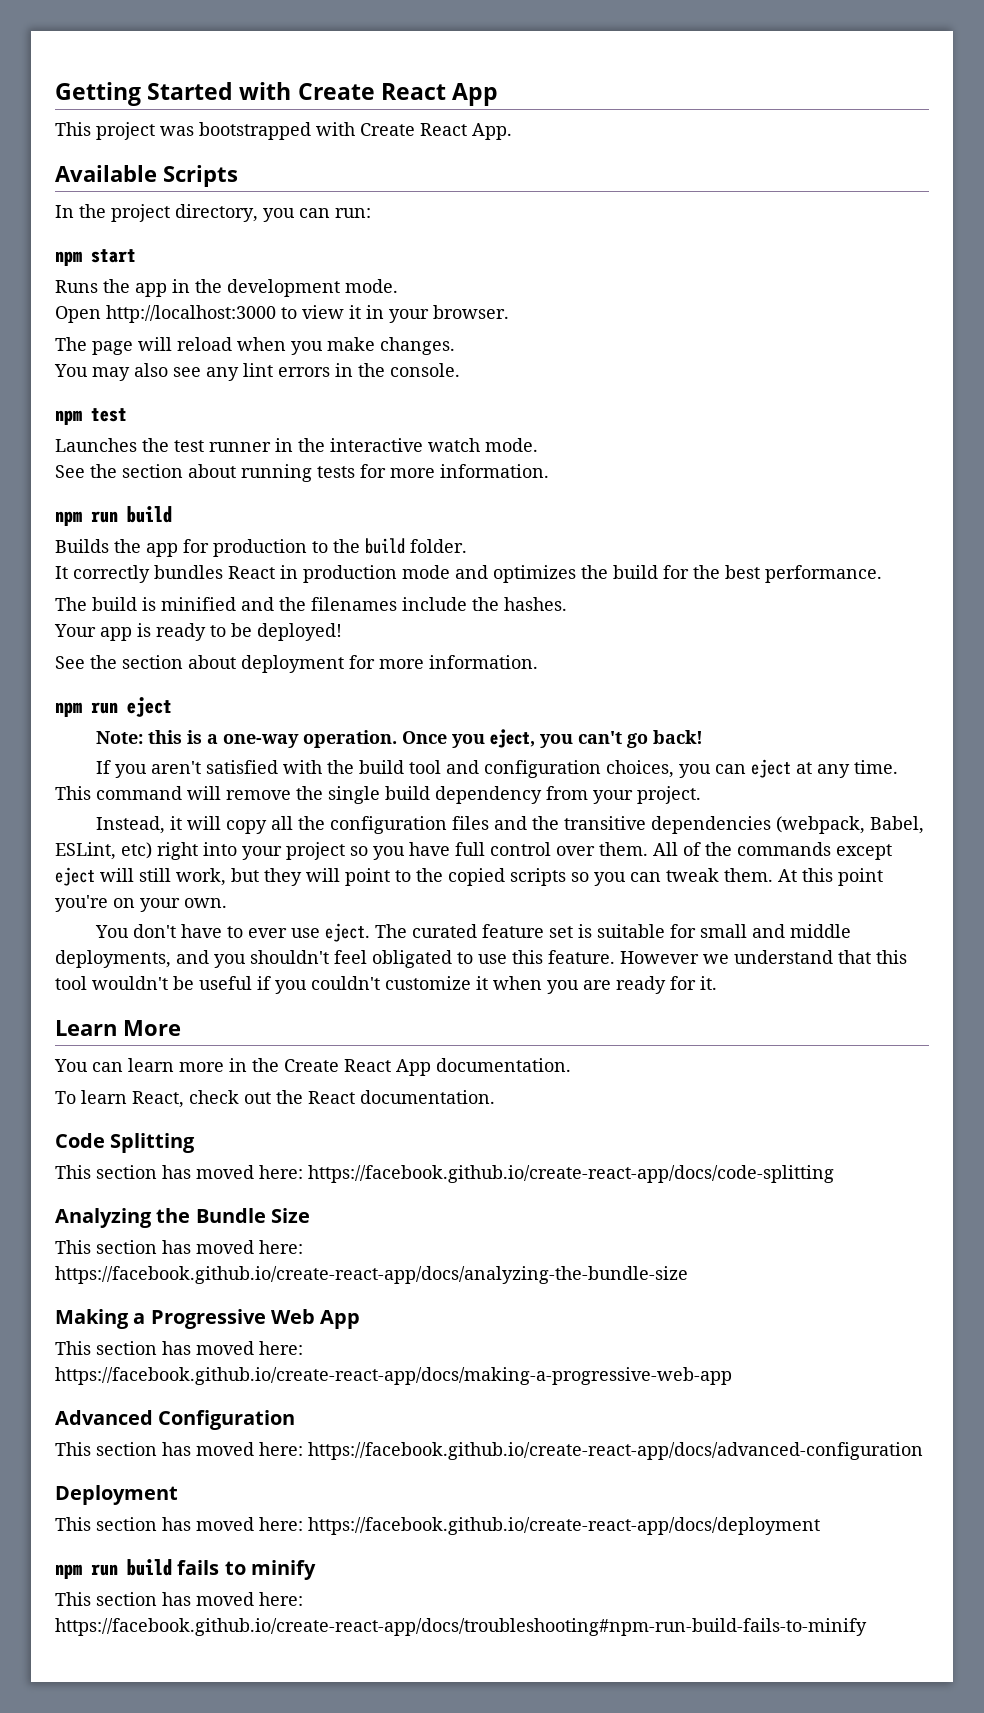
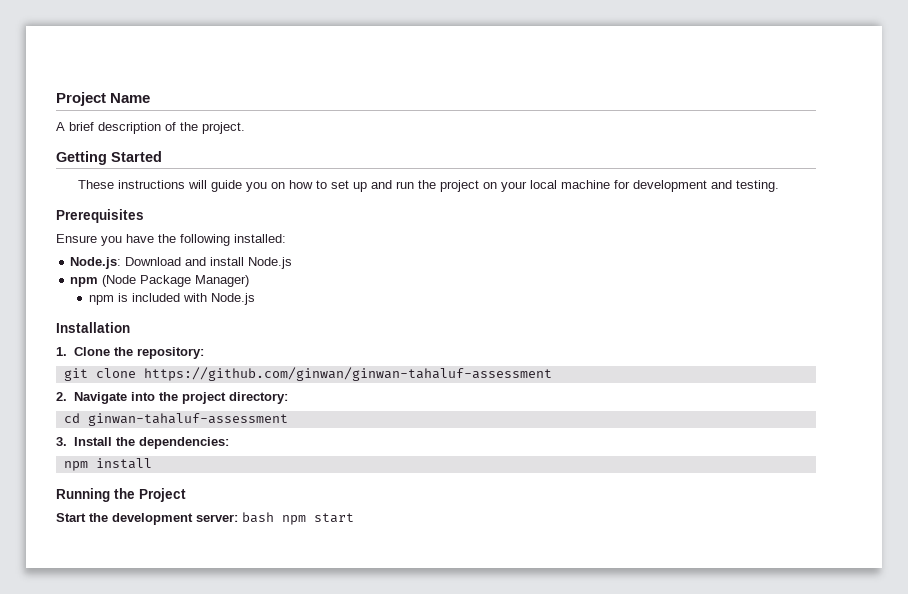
- Getting Started with Create React App
- This project was bootstrapped with Create React App.
- Available Scripts
- In the project directory, you can run:
- npm start
- Runs the app in the development mode.
- Open http://localhost:3000 to view it in your browser.
- The page will reload when you make changes.
- You may also see any lint errors in the console.
- npm test
- Launches the test runner in the interactive watch mode.
- See the section about running tests for more information.
- npm run build
- Builds the app for production to the build folder.
- It correctly bundles React in production mode and optimizes the build for the best performance.
- The build is minified and the filenames include the hashes.
- Your app is ready to be deployed!
- See the section about deployment for more information.
- npm run eject
- Note: this is a one-way operation. Once you eject, you can't go back!
- If you aren't satisfied with the build tool and configuration choices, you can eject at any time. This command will remove the single build dependency from your project.
- Instead, it will copy all the configuration files and the transitive dependencies (webpack, Babel, ESLint, etc) right into your project so you have full control over them. All of the commands except eject will still work, but they will point to the copied scripts so you can tweak them. At this point you're on your own.
- You don't have to ever use eject. The curated feature set is suitable for small and middle deployments, and you shouldn't feel obligated to use this feature. However we understand that this tool wouldn't be useful if you couldn't customize it when you are ready for it.
- Learn More
- You can learn more in the Create React App documentation.
- To learn React, check out the React documentation.
- Code Splitting
- This section has moved here: https://facebook.github.io/create-react-app/docs/code-splitting
- Analyzing the Bundle Size
- This section has moved here: https://facebook.github.io/create-react-app/docs/analyzing-the-bundle-size
- Making a Progressive Web App
- This section has moved here: https://facebook.github.io/create-react-app/docs/making-a-progressive-web-app
- Advanced Configuration
- This section has moved here: https://facebook.github.io/create-react-app/docs/advanced-configuration
- Deployment
- This section has moved here: https://facebook.github.io/create-react-app/docs/deployment
- npm run build fails to minify
- This section has moved here: https://facebook.github.io/create-react-app/docs/troubleshooting#npm-run-build-fails-to-minify
+ Project Name
+ A brief description of the project.
+ Getting Started
+ These instructions will guide you on how to set up and run the project on your local machine for development and testing.
+ Prerequisites
+ Ensure you have the following installed:
+ Node.js: Download and install Node.js
+ npm (Node Package Manager)
+ npm is included with Node.js
+ Installation
+ 1. Clone the repository:
+ git clone https://github.com/ginwan/ginwan-tahaluf-assessment
+ 2. Navigate into the project directory:
+ cd ginwan-tahaluf-assessment
+ 3. Install the dependencies:
+ npm install
+ Running the Project
+ Start the development server: bash npm start

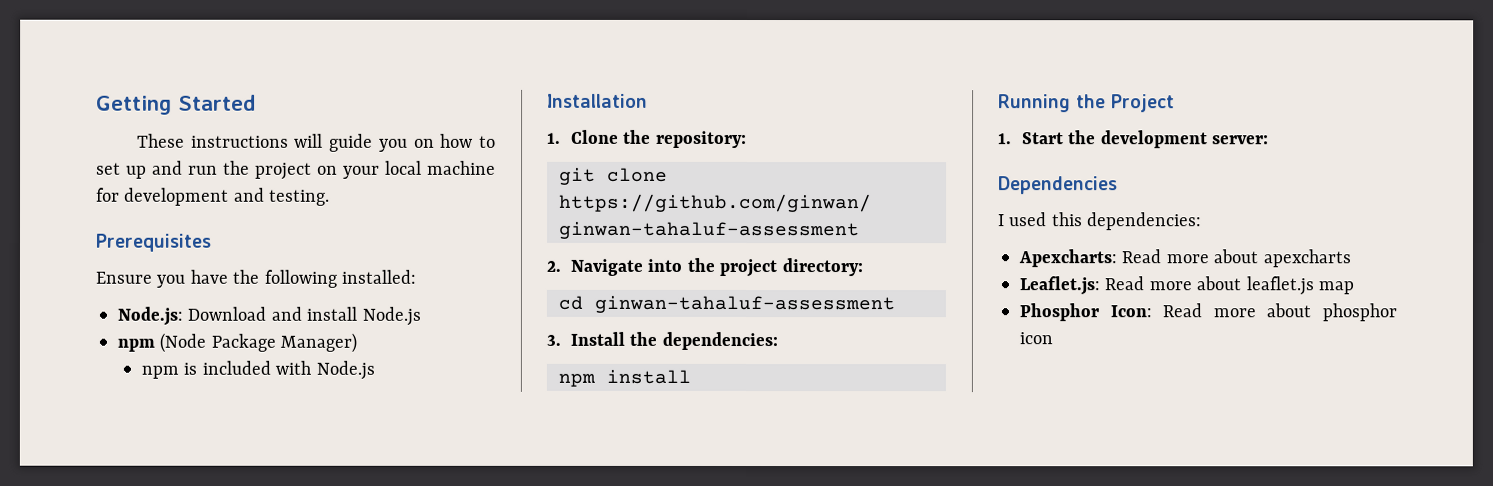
- Project Name
- A brief description of the project.
- Start the development server: bash npm start
+ 1. Start the development server:
+ Dependencies
+ I used this dependencies:
+ Apexcharts: Read more about apexcharts
+ Leaflet.js: Read more about leaflet.js map
+ Phosphor Icon: Read more about phosphor icon

